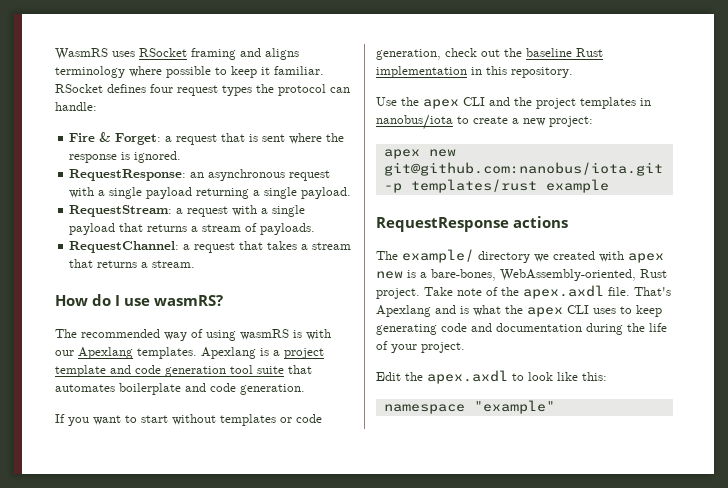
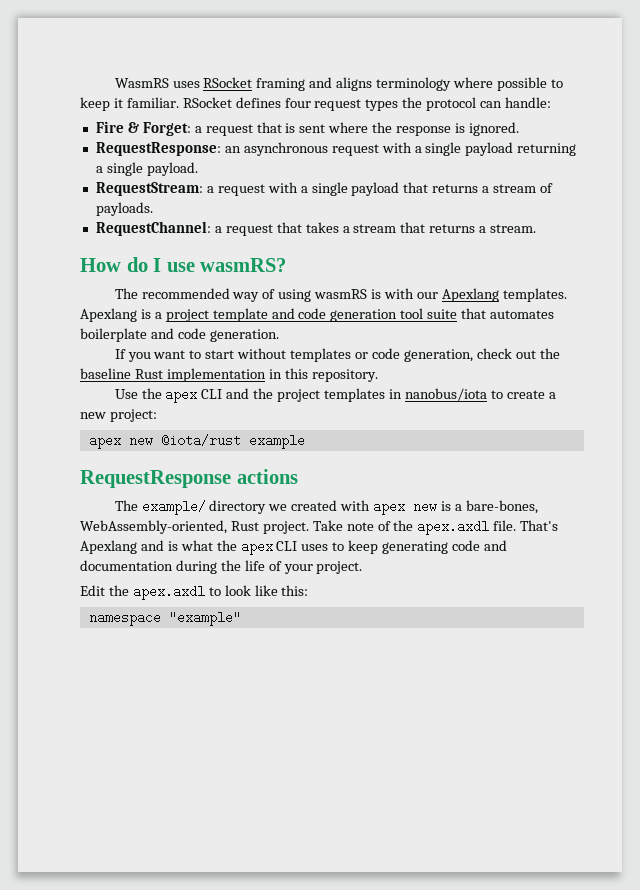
- apex new git@github.com:nanobus/iota.git -p templates/rust example
+ apex new @iota/rust example

